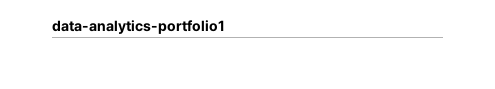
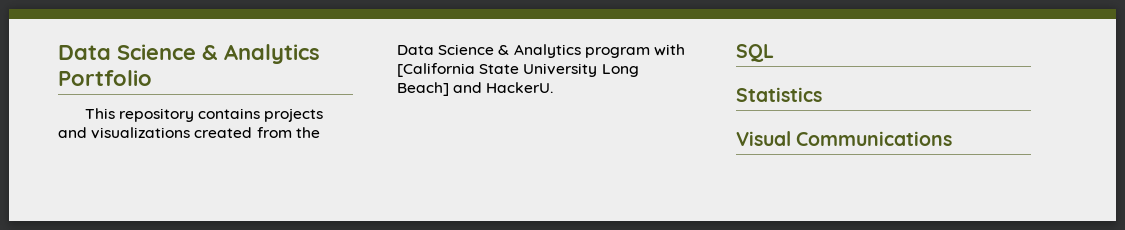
- data-analytics-portfolio1
+ Data Science & Analytics Portfolio
+ This repository contains projects and visualizations created from the Data Science & Analytics program with [California State University Long Beach] and HackerU.
+ SQL
+ Statistics
+ Visual Communications

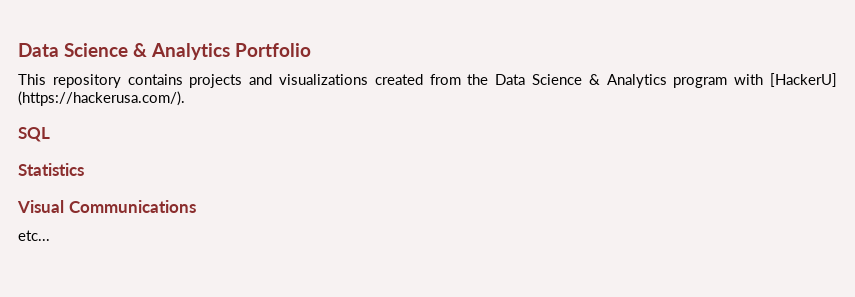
- This repository contains projects and visualizations created from the Data Science & Analytics program with [California State University Long Beach] and HackerU.
+ This repository contains projects and visualizations created from the Data Science & Analytics program with [HackerU] (https://hackerusa.com/).
+ etc...

